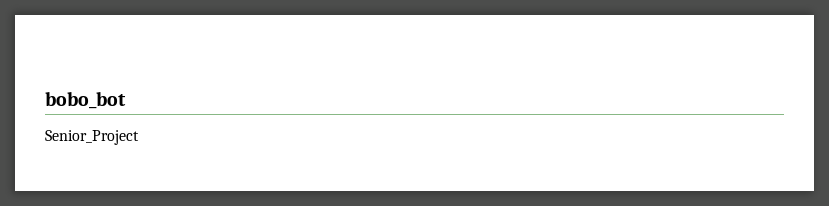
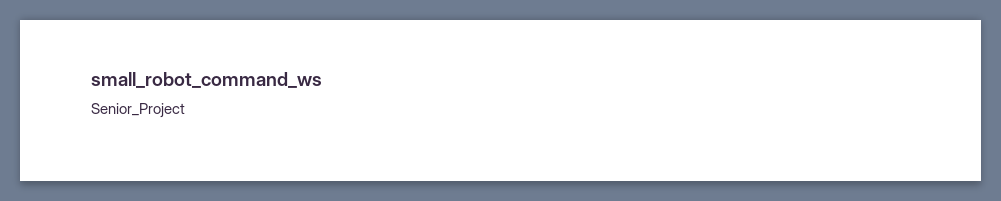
- bobo_bot
+ small_robot_command_ws

